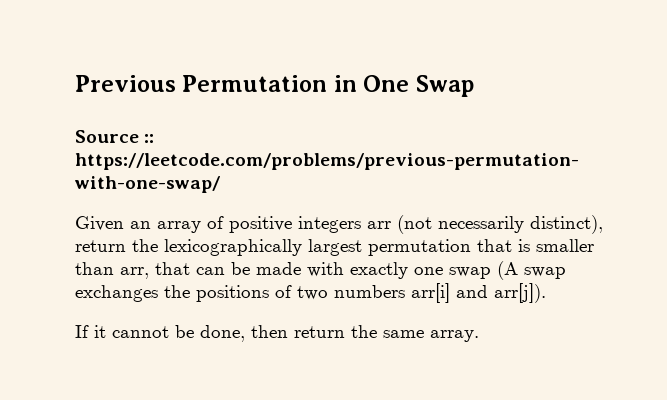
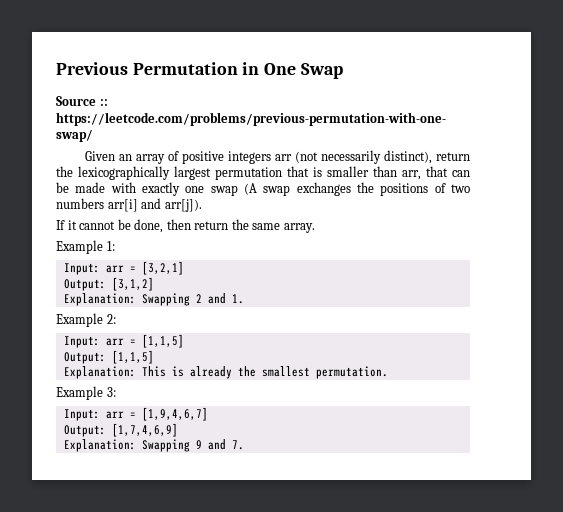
+ Example 1:
+ Input: arr = [3,2,1]
+ Output: [3,1,2]
+ Explanation: Swapping 2 and 1.
+ Example 2:
+ Input: arr = [1,1,5]
+ Output: [1,1,5]
+ Explanation: This is already the smallest permutation.
+ Example 3:
+ Input: arr = [1,9,4,6,7]
+ Output: [1,7,4,6,9]
+ Explanation: Swapping 9 and 7.

